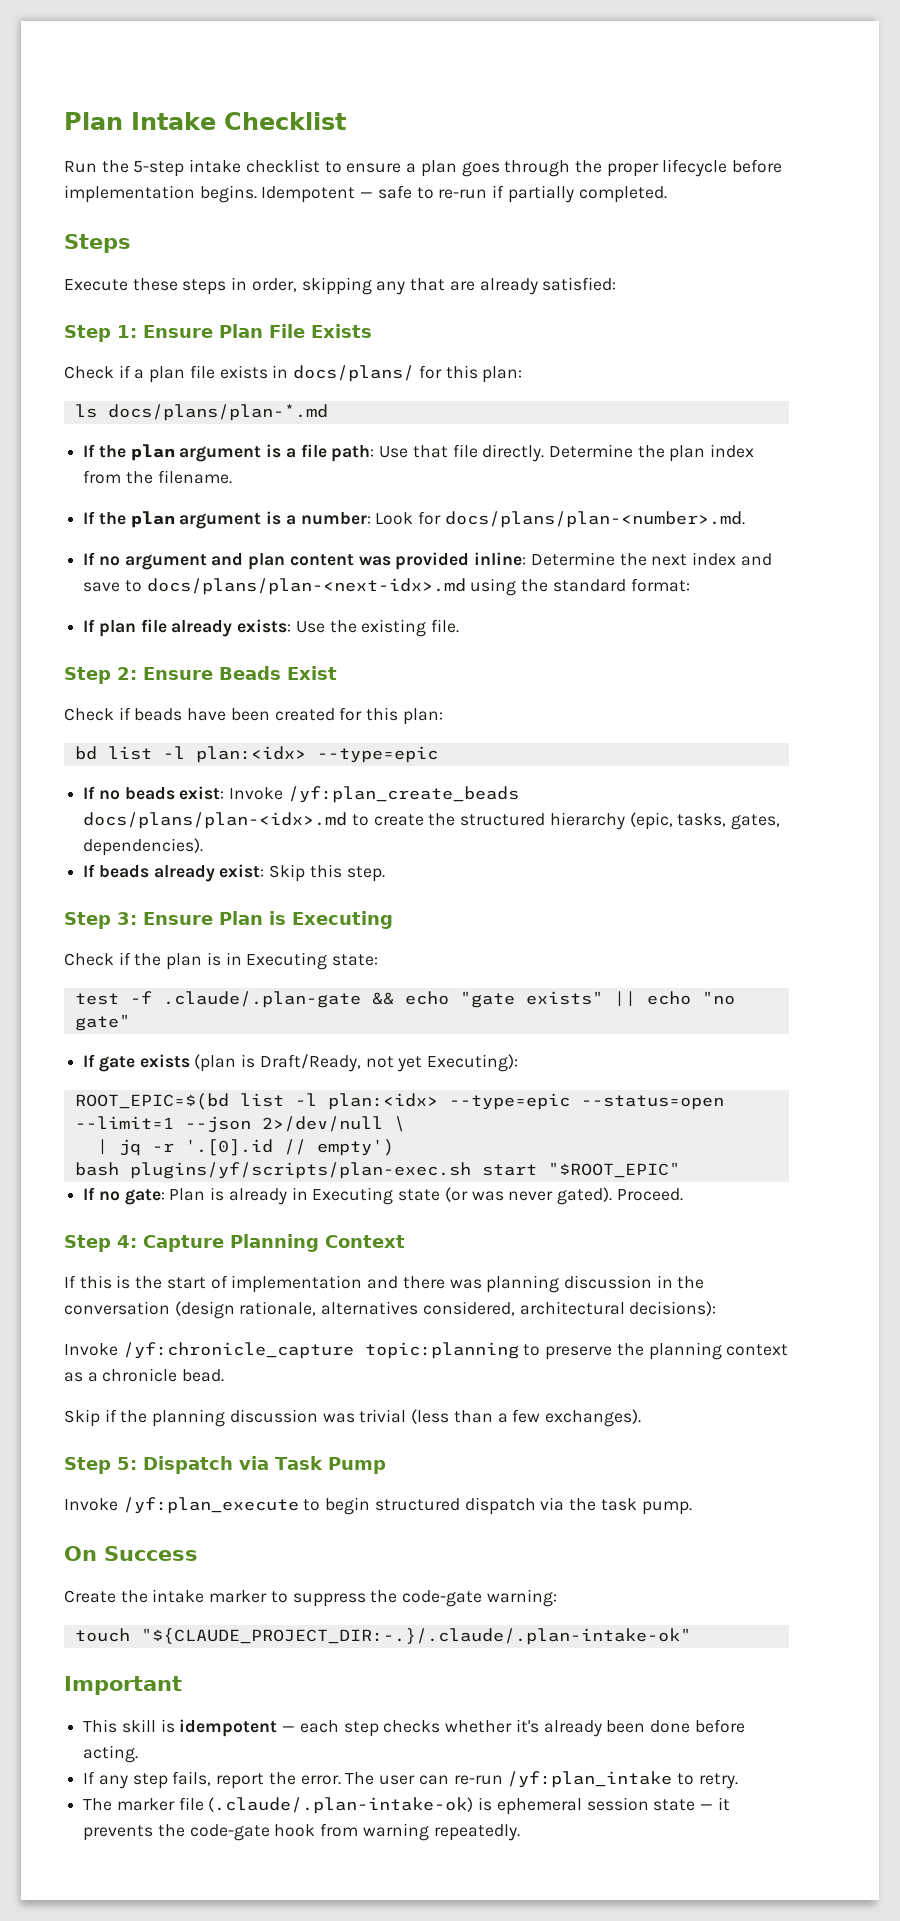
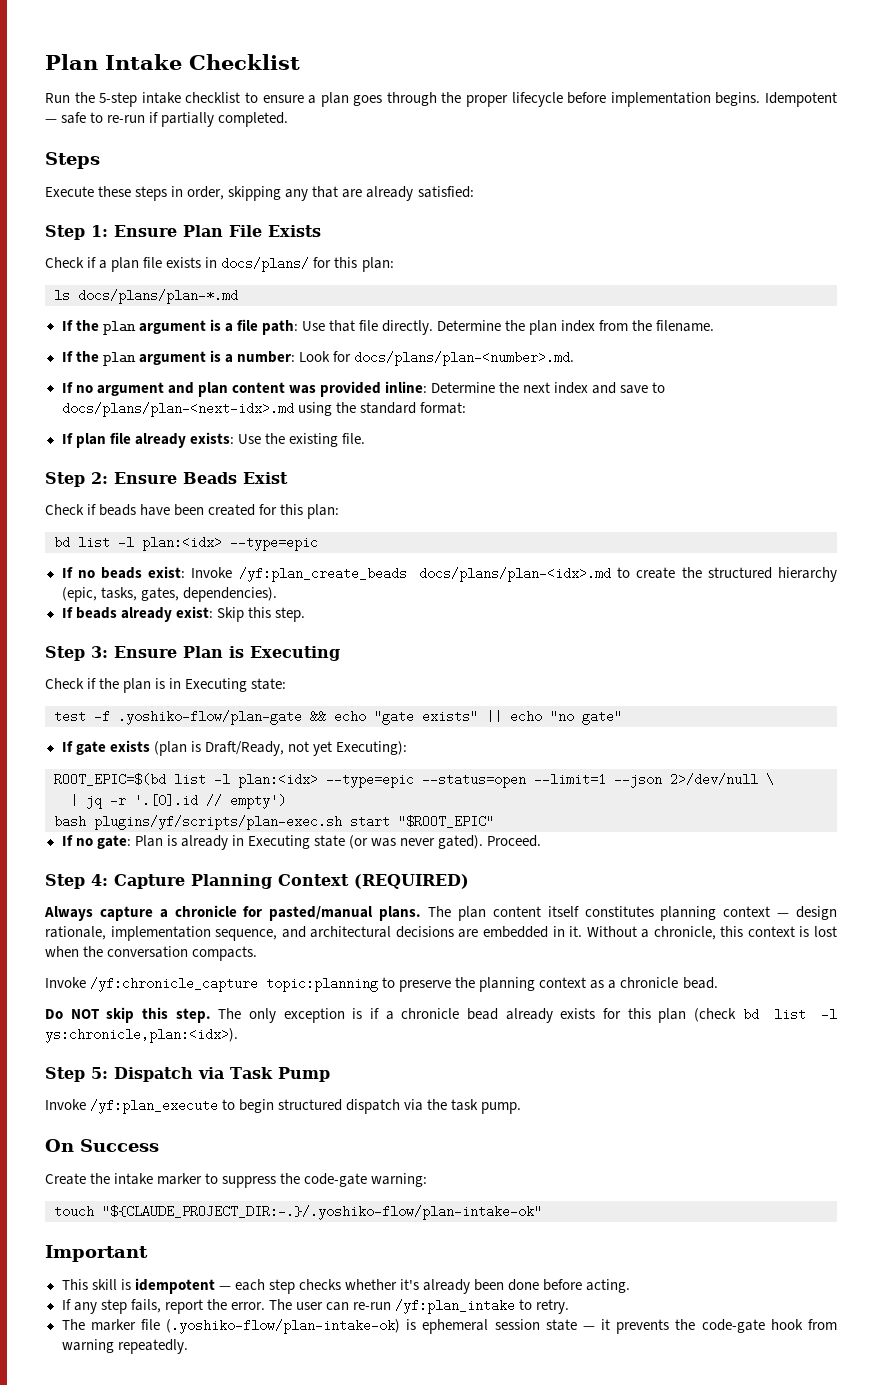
- test -f .claude/.plan-gate && echo "gate exists" || echo "no gate"
+ test -f .yoshiko-flow/plan-gate && echo "gate exists" || echo "no gate"
- Step 4: Capture Planning Context
- If this is the start of implementation and there was planning discussion in the conversation (design rationale, alternatives considered, architectural decisions):
+ Step 4: Capture Planning Context (REQUIRED)
+ Always capture a chronicle for pasted/manual plans. The plan content itself constitutes planning context — design rationale, implementation sequence, and architectural decisions are embedded in it. Without a chronicle, this context is lost when the conversation compacts.
- Skip if the planning discussion was trivial (less than a few exchanges).
+ Do NOT skip this step. The only exception is if a chronicle bead already exists for this plan (check bd list -l ys:chronicle,plan:<idx>).
- touch "${CLAUDE_PROJECT_DIR:-.}/.claude/.plan-intake-ok"
+ touch "${CLAUDE_PROJECT_DIR:-.}/.yoshiko-flow/plan-intake-ok"
- The marker file (.claude/.plan-intake-ok) is ephemeral session state — it prevents the code-gate hook from warning repeatedly.
+ The marker file (.yoshiko-flow/plan-intake-ok) is ephemeral session state — it prevents the code-gate hook from warning repeatedly.

